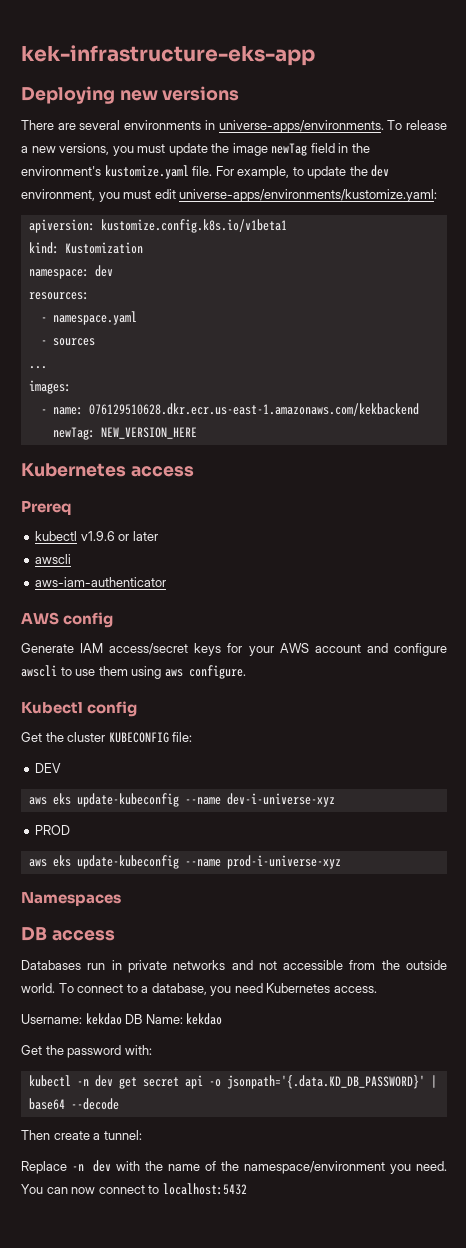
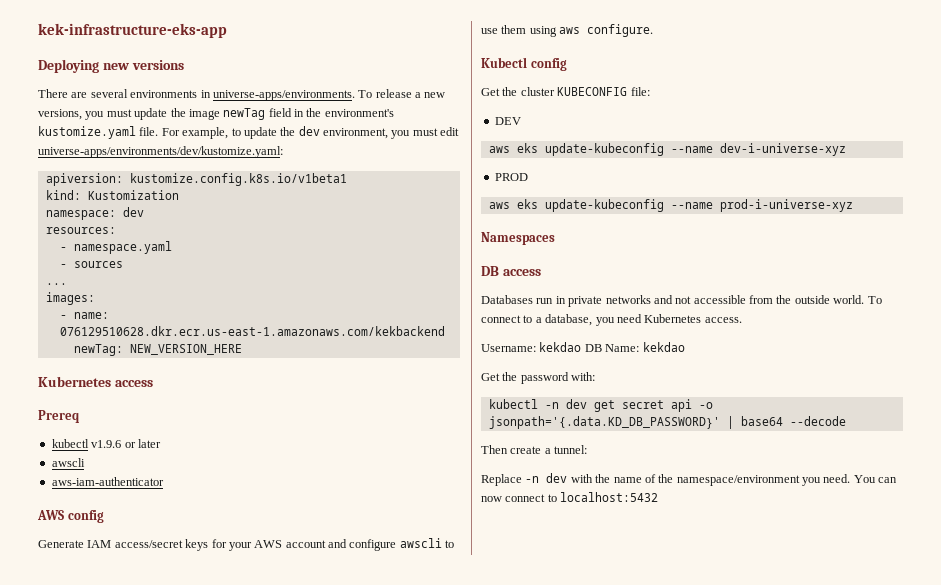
- For example, to update the dev environment, you must edit universe-apps/environments/kustomize.yaml:
+ For example, to update the dev environment, you must edit universe-apps/environments/dev/kustomize.yaml:

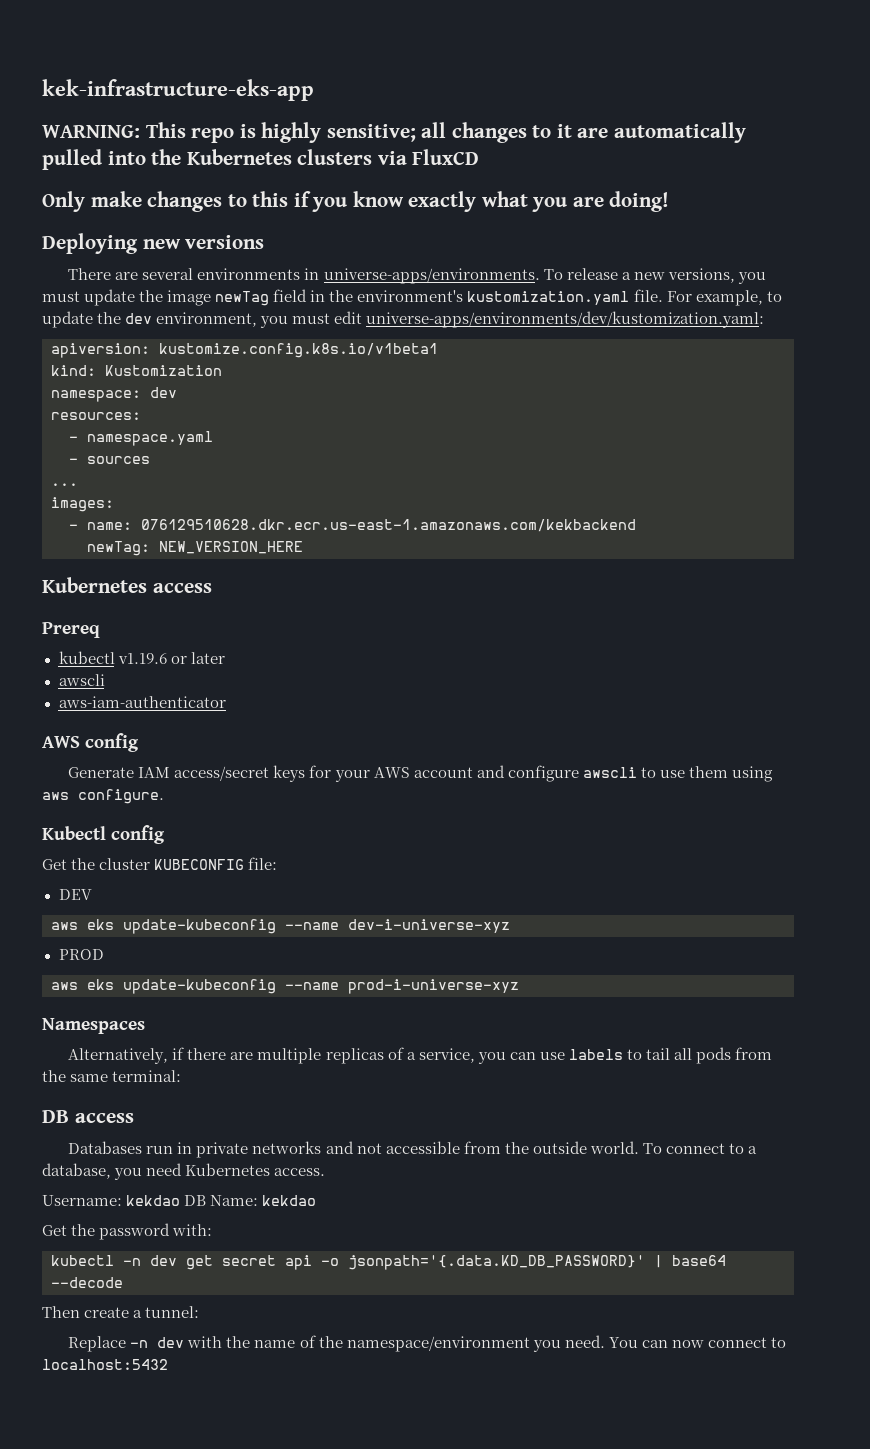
+ WARNING: This repo is highly sensitive; all changes to it are automatically pulled into the Kubernetes clusters via FluxCD
+ Only make changes to this if you know exactly what you are doing!
- To release a new versions, you must update the image newTag field in the environment's kustomize.yaml file.
+ To release a new versions, you must update the image newTag field in the environment's kustomization.yaml file.
- For example, to update the dev environment, you must edit universe-apps/environments/dev/kustomize.yaml:
+ For example, to update the dev environment, you must edit universe-apps/environments/dev/kustomization.yaml:
- kubectl v1.9.6 or later
+ kubectl v1.19.6 or later
+ Alternatively, if there are multiple replicas of a service, you can use labels to tail all pods from the same terminal:

